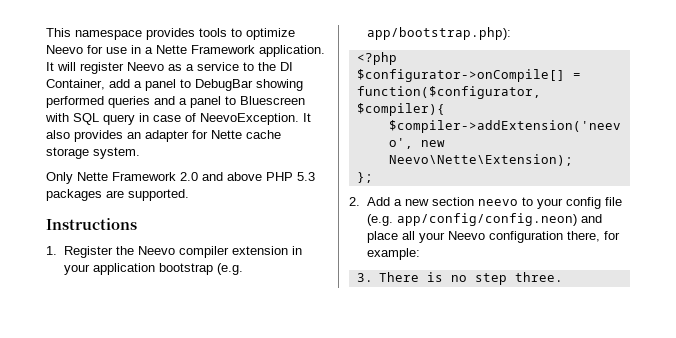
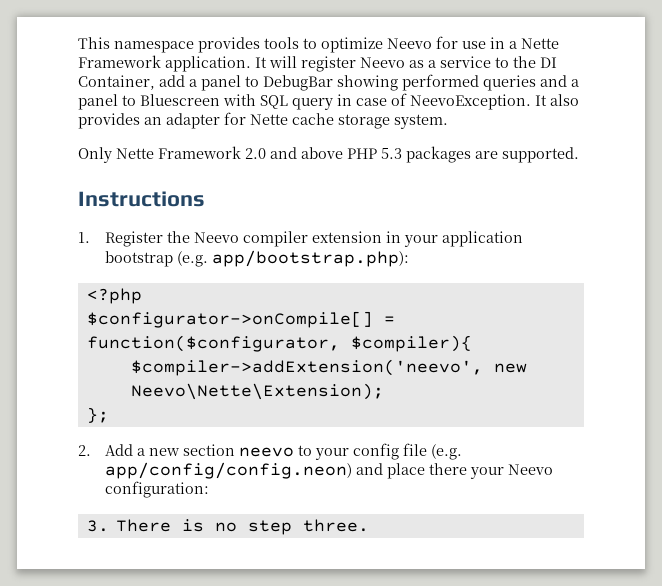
- 2. Add a new section neevo to your config file (e.g. app/config/config.neon) and place all your Neevo configuration there, for example:
+ 2. Add a new section neevo to your config file (e.g. app/config/config.neon) and place there your Neevo configuration:

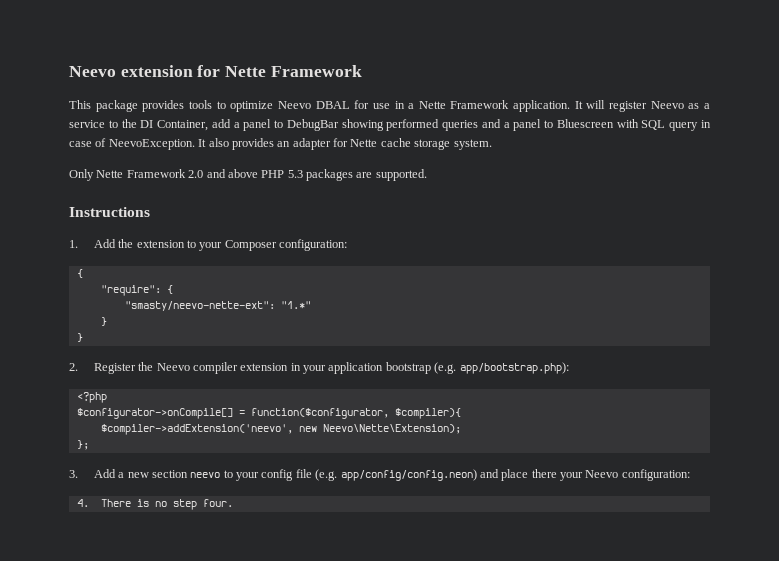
- This namespace provides tools to optimize Neevo for use in a Nette Framework application.
+ Neevo extension for Nette Framework
+ This package provides tools to optimize Neevo DBAL for use in a Nette Framework application.
- 1. Register the Neevo compiler extension in your application bootstrap (e.g. app/bootstrap.php):
+ 1. Add the extension to your Composer configuration:
+ {
+ "require": {
+ "smasty/neevo-nette-ext": "1.*"
+ }
+ }
+ 2. Register the Neevo compiler extension in your application bootstrap (e.g. app/bootstrap.php):
- 2. Add a new section neevo to your config file (e.g. app/config/config.neon) and place there your Neevo configuration:
+ 3. Add a new section neevo to your config file (e.g. app/config/config.neon) and place there your Neevo configuration:
- 3. There is no step three.
+ 4. There is no step four.

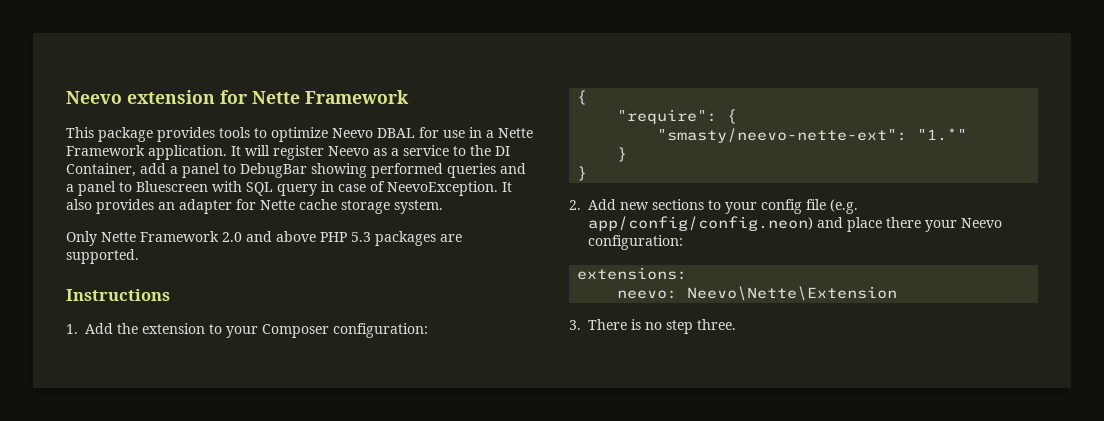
- 2. Register the Neevo compiler extension in your application bootstrap (e.g. app/bootstrap.php):
- <?php
- $configurator->onCompile[] = function($configurator, $compiler){
- $compiler->addExtension('neevo', new Neevo\Nette\Extension);
- };
- 3. Add a new section neevo to your config file (e.g. app/config/config.neon) and place there your Neevo configuration:
+ 2. Add new sections to your config file (e.g. app/config/config.neon) and place there your Neevo configuration:
- 4. There is no step four.
+ extensions:
+ neevo: Neevo\Nette\Extension
+ 3. There is no step three.

